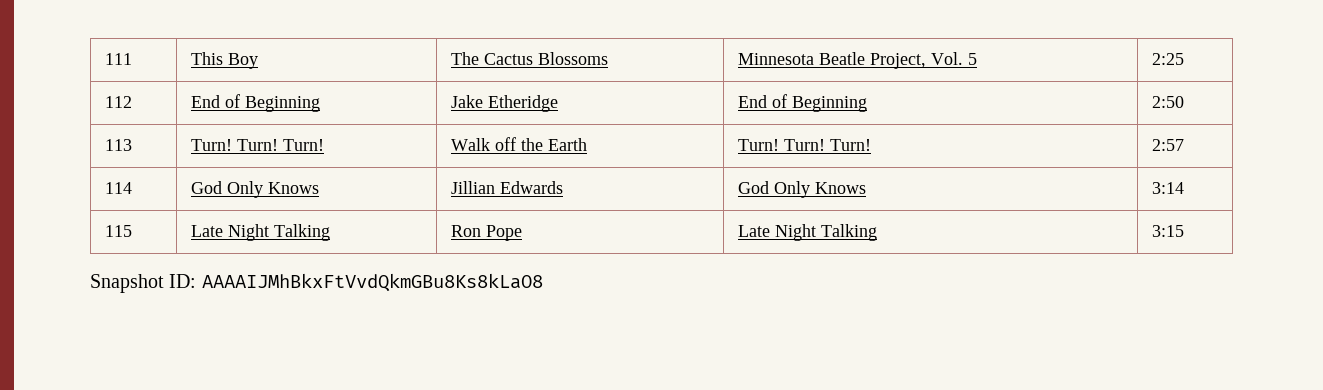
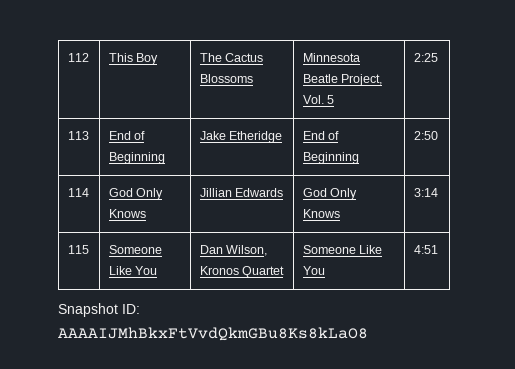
- 111 | This Boy | The Cactus Blossoms | Minnesota Beatle Project, Vol. 5 | 2:25
+ 112 | This Boy | The Cactus Blossoms | Minnesota Beatle Project, Vol. 5 | 2:25
- 112 | End of Beginning | Jake Etheridge | End of Beginning | 2:50
+ 113 | End of Beginning | Jake Etheridge | End of Beginning | 2:50
- 113 | Turn! Turn! Turn! | Walk off the Earth | Turn! Turn! Turn! | 2:57
- 115 | Late Night Talking | Ron Pope | Late Night Talking | 3:15
+ 115 | Someone Like You | Dan Wilson, Kronos Quartet | Someone Like You | 4:51

